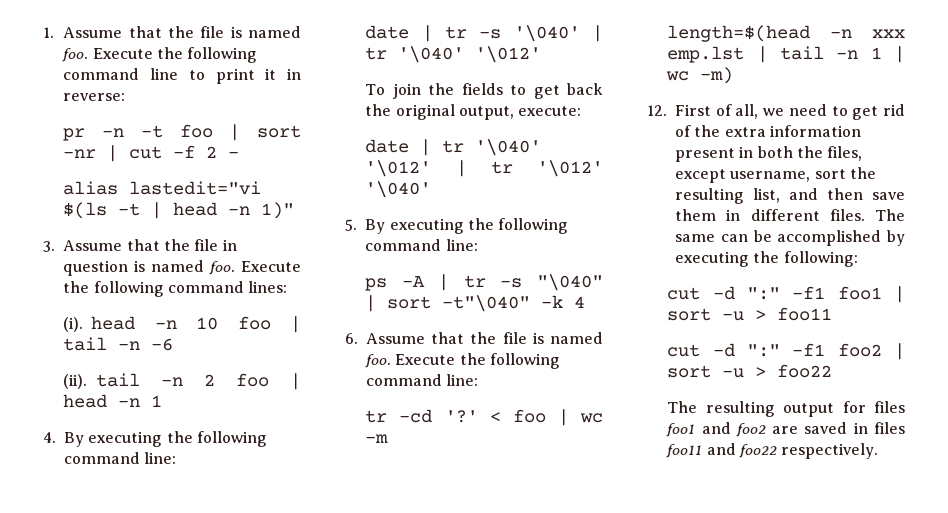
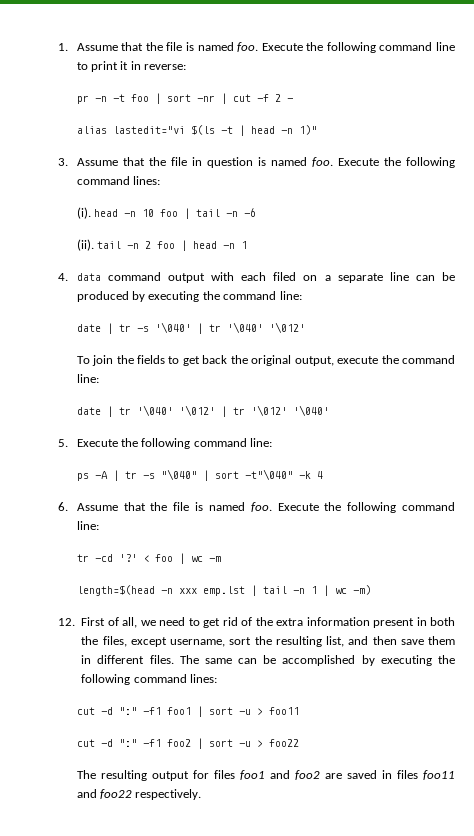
- 4. By executing the following command line:
+ 4. data command output with each filed on a separate line can be produced by executing the command line:
- To join the fields to get back the original output, execute:
+ To join the fields to get back the original output, execute the command line:
- 5. By executing the following command line:
+ 5. Execute the following command line:
- The same can be accomplished by executing the following:
+ The same can be accomplished by executing the following command lines:

